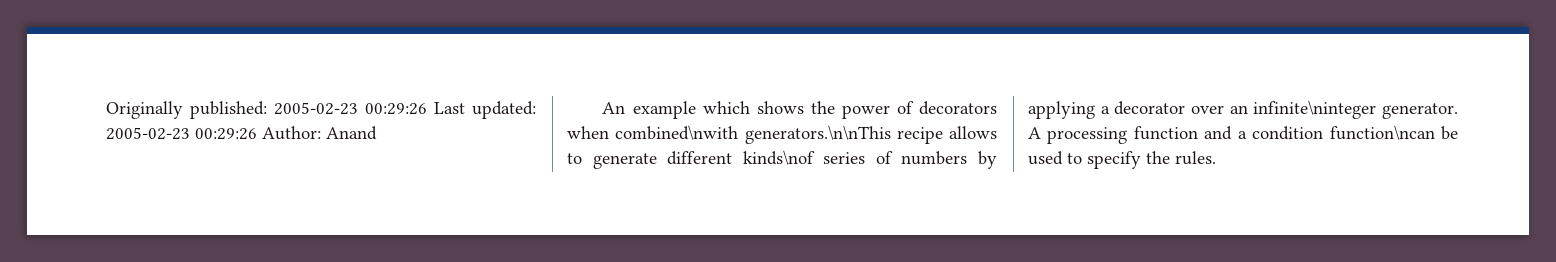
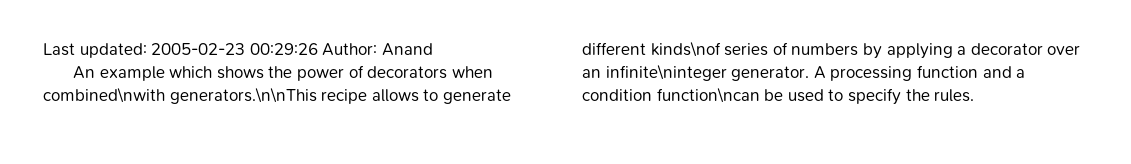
- Originally published: 2005-02-23 00:29:26 Last updated: 2005-02-23 00:29:26 Author: Anand
+ Last updated: 2005-02-23 00:29:26 Author: Anand

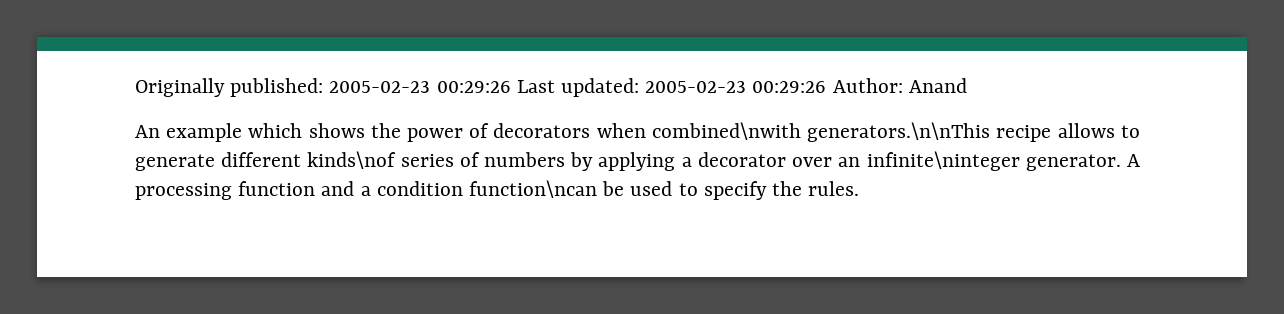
- Last updated: 2005-02-23 00:29:26 Author: Anand
+ Originally published: 2005-02-23 00:29:26 Last updated: 2005-02-23 00:29:26 Author: Anand

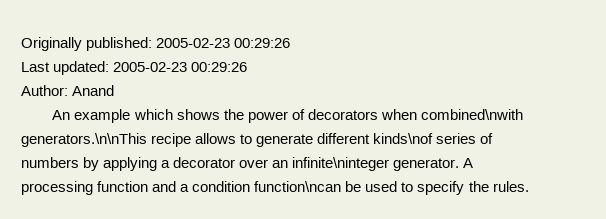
- Originally published: 2005-02-23 00:29:26 Last updated: 2005-02-23 00:29:26 Author: Anand
+ Originally published: 2005-02-23 00:29:26
+ Last updated: 2005-02-23 00:29:26
+ Author: Anand

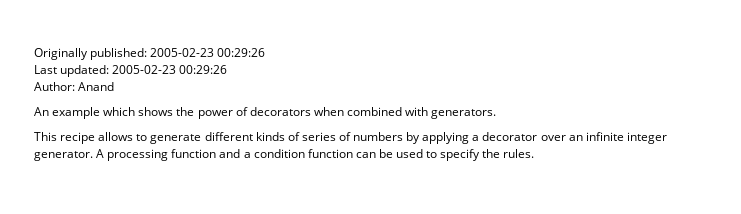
- An example which shows the power of decorators when combined\nwith generators.\n\nThis recipe allows to generate different kinds\nof series of numbers by applying a decorator over an infinite\ninteger generator.
+ An example which shows the power of decorators when combined with generators.
+ This recipe allows to generate different kinds of series of numbers by applying a decorator over an infinite integer generator.
- A processing function and a condition function\ncan be used to specify the rules.
+ A processing function and a condition function can be used to specify the rules.

